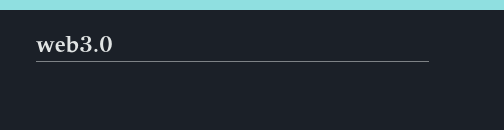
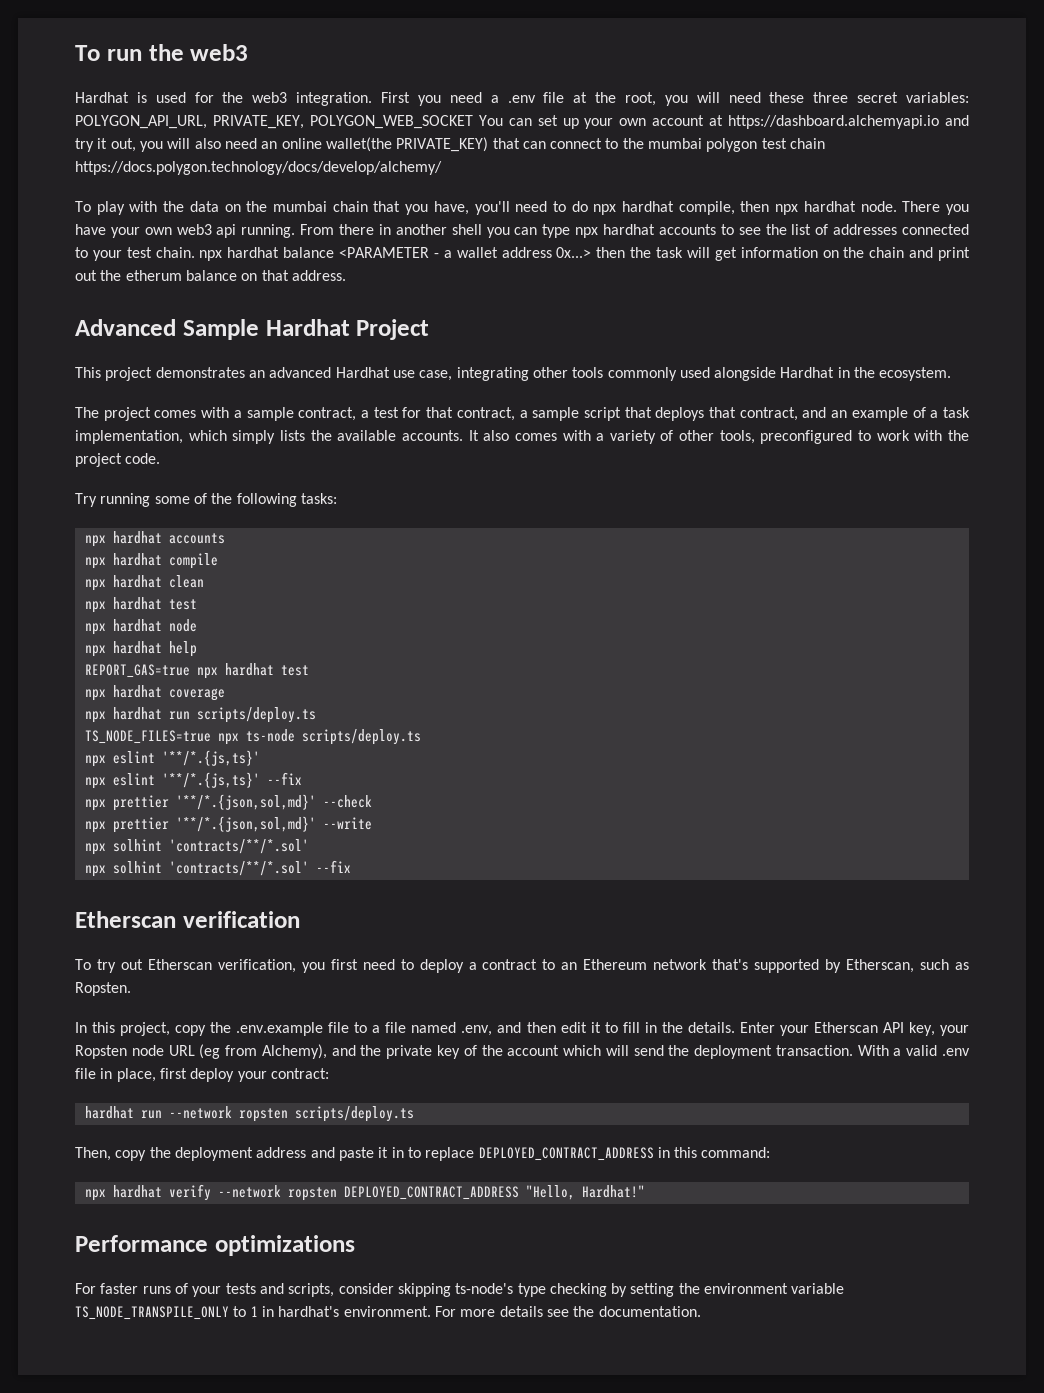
- web3.0
+ To run the web3
+ Hardhat is used for the web3 integration. First you need a .env file at the root, you will need these three secret variables: POLYGON_API_URL, PRIVATE_KEY, POLYGON_WEB_SOCKET You can set up your own account at https://dashboard.alchemyapi.io and try it out, you will also need an online wallet(the PRIVATE_KEY) that can connect to the mumbai polygon test chain https://docs.polygon.technology/docs/develop/alchemy/
+ To play with the data on the mumbai chain that you have, you'll need to do npx hardhat compile, then npx hardhat node. There you have your own web3 api running. From there in another shell you can type npx hardhat accounts to see the list of addresses connected to your test chain. npx hardhat balance <PARAMETER - a wallet address 0x...> then the task will get information on the chain and print out the etherum balance on that address.
+ Advanced Sample Hardhat Project
+ This project demonstrates an advanced Hardhat use case, integrating other tools commonly used alongside Hardhat in the ecosystem.
+ The project comes with a sample contract, a test for that contract, a sample script that deploys that contract, and an example of a task implementation, which simply lists the available accounts. It also comes with a variety of other tools, preconfigured to work with the project code.
+ Try running some of the following tasks:
+ npx hardhat accounts
+ npx hardhat compile
+ npx hardhat clean
+ npx hardhat test
+ npx hardhat node
+ npx hardhat help
+ REPORT_GAS=true npx hardhat test
+ npx hardhat coverage
+ npx hardhat run scripts/deploy.ts
+ TS_NODE_FILES=true npx ts-node scripts/deploy.ts
+ npx eslint '**/*.{js,ts}'
+ npx eslint '**/*.{js,ts}' --fix
+ npx prettier '**/*.{json,sol,md}' --check
+ npx prettier '**/*.{json,sol,md}' --write
+ npx solhint 'contracts/**/*.sol'
+ npx solhint 'contracts/**/*.sol' --fix
+ Etherscan verification
+ To try out Etherscan verification, you first need to deploy a contract to an Ethereum network that's supported by Etherscan, such as Ropsten.
+ In this project, copy the .env.example file to a file named .env, and then edit it to fill in the details. Enter your Etherscan API key, your Ropsten node URL (eg from Alchemy), and the private key of the account which will send the deployment transaction. With a valid .env file in place, first deploy your contract:
+ hardhat run --network ropsten scripts/deploy.ts
+ Then, copy the deployment address and paste it in to replace DEPLOYED_CONTRACT_ADDRESS in this command:
+ npx hardhat verify --network ropsten DEPLOYED_CONTRACT_ADDRESS "Hello, Hardhat!"
+ Performance optimizations
+ For faster runs of your tests and scripts, consider skipping ts-node's type checking by setting the environment variable TS_NODE_TRANSPILE_ONLY to 1 in hardhat's environment. For more details see the documentation.

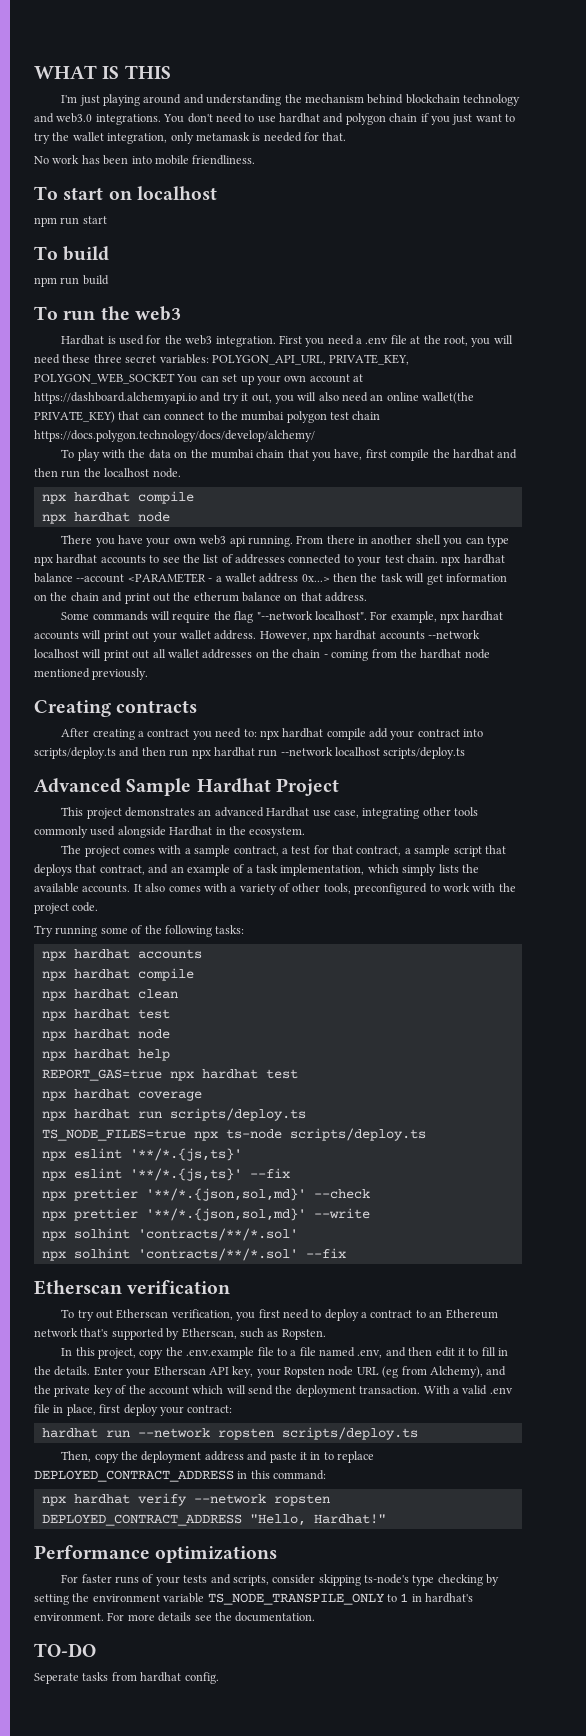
+ WHAT IS THIS
+ I'm just playing around and understanding the mechanism behind blockchain technology and web3.0 integrations. You don't need to use hardhat and polygon chain if you just want to try the wallet integration, only metamask is needed for that.
+ No work has been into mobile friendliness.
+ To start on localhost
+ npm run start
+ To build
+ npm run build
- To play with the data on the mumbai chain that you have, you'll need to do npx hardhat compile, then npx hardhat node. There you have your own web3 api running.
+ To play with the data on the mumbai chain that you have, first compile the hardhat and then run the localhost node.
+ npx hardhat compile
+ npx hardhat node
+ There you have your own web3 api running.
- From there in another shell you can type npx hardhat accounts to see the list of addresses connected to your test chain. npx hardhat balance <PARAMETER - a wallet address 0x...> then the task will get information on the chain and print out the etherum balance on that address.
+ From there in another shell you can type npx hardhat accounts to see the list of addresses connected to your test chain. npx hardhat balance --account <PARAMETER - a wallet address 0x...> then the task will get information on the chain and print out the etherum balance on that address.
+ Some commands will require the flag "--network localhost". For example, npx hardhat accounts will print out your wallet address. However, npx hardhat accounts --network localhost will print out all wallet addresses on the chain - coming from the hardhat node mentioned previously.
+ Creating contracts
+ After creating a contract you need to: npx hardhat compile add your contract into scripts/deploy.ts and then run npx hardhat run --network localhost scripts/deploy.ts
+ TO-DO
+ Seperate tasks from hardhat config.

